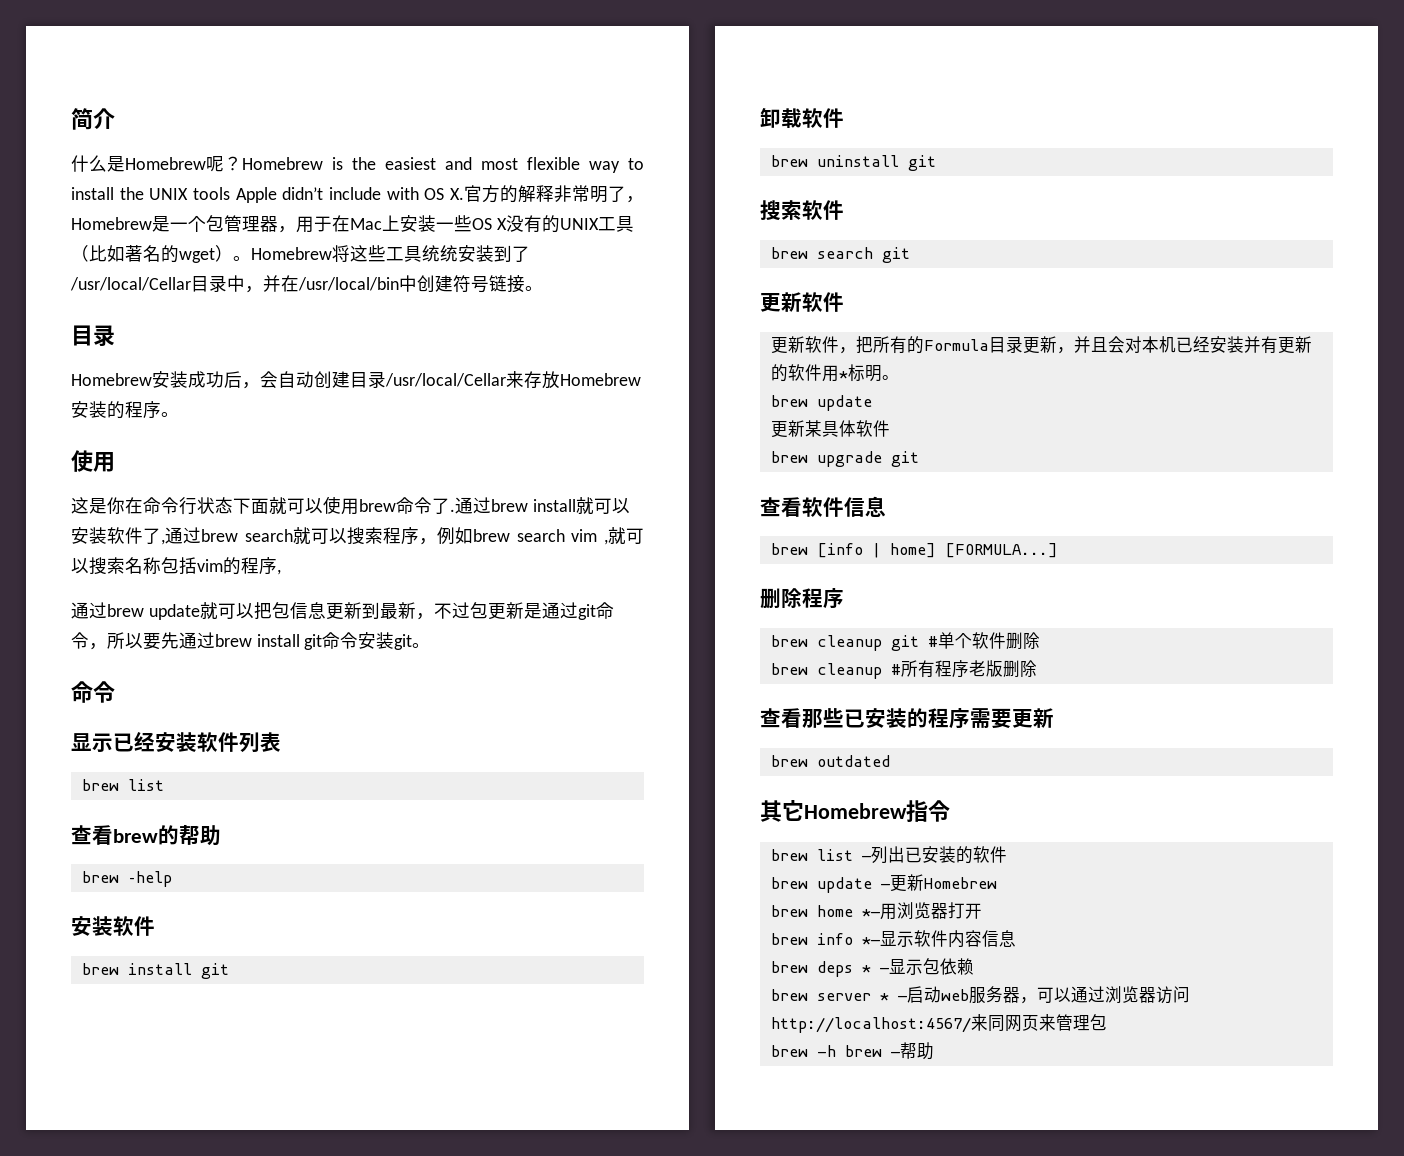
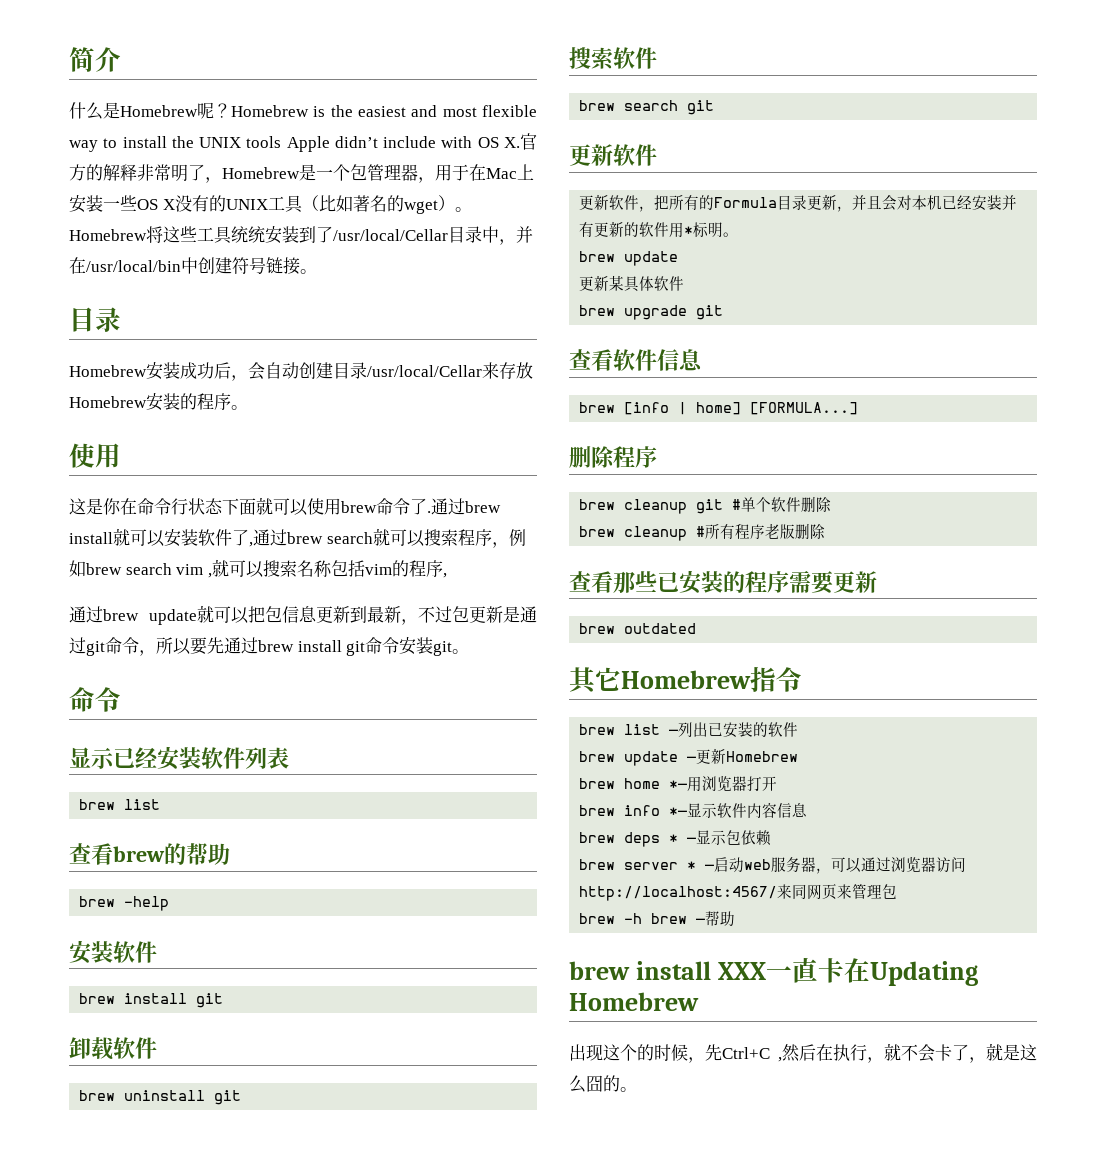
+ brew install XXX一直卡在Updating Homebrew
+ 出现这个的时候，先Ctrl+C ,然后在执行，就不会卡了，就是这么囧的。

